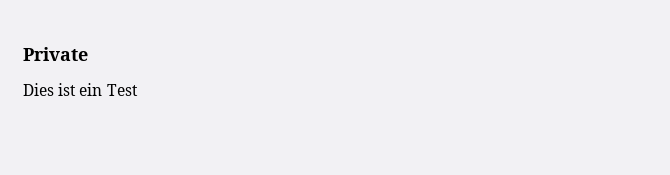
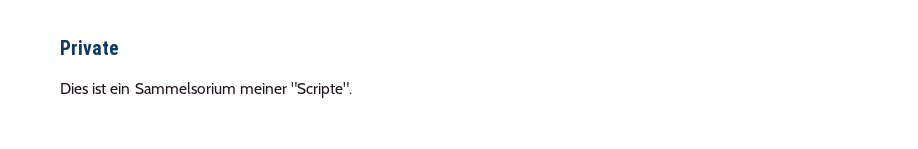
- Dies ist ein Test
+ Dies ist ein Sammelsorium meiner "Scripte".

